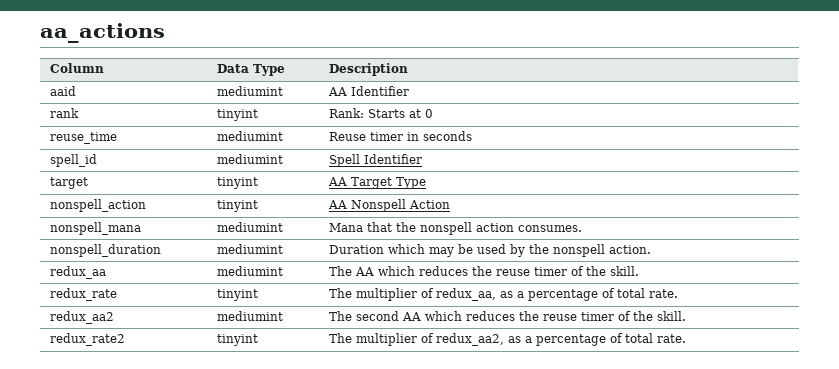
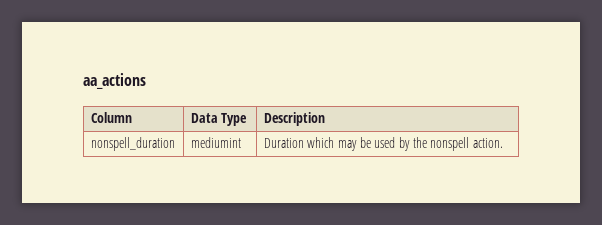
- aaid | mediumint | AA Identifier
- rank | tinyint | Rank: Starts at 0
- reuse_time | mediumint | Reuse timer in seconds
- spell_id | mediumint | Spell Identifier
- target | tinyint | AA Target Type
- nonspell_action | tinyint | AA Nonspell Action
- nonspell_mana | mediumint | Mana that the nonspell action consumes.
- redux_aa | mediumint | The AA which reduces the reuse timer of the skill.
- redux_rate | tinyint | The multiplier of redux_aa, as a percentage of total rate.
- redux_aa2 | mediumint | The second AA which reduces the reuse timer of the skill.
- redux_rate2 | tinyint | The multiplier of redux_aa2, as a percentage of total rate.

